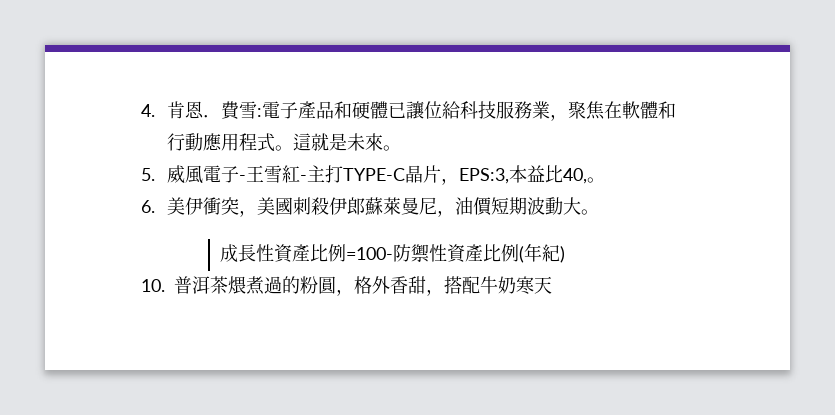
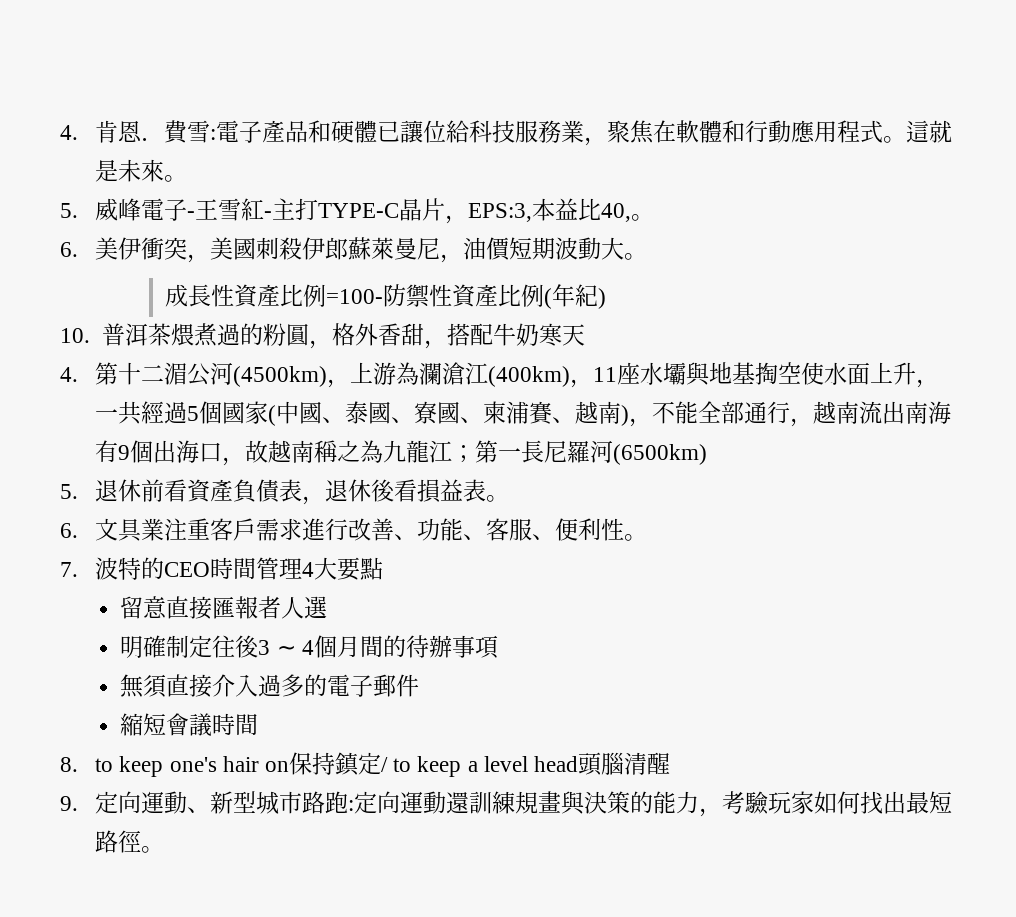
- 5.威風電子-王雪紅-主打TYPE-C晶片，EPS:3,本益比40,。
+ 5.威峰電子-王雪紅-主打TYPE-C晶片，EPS:3,本益比40,。
+ 4.第十二湄公河(4500km)，上游為瀾滄江(400km)，11座水壩與地基掏空使水面上升，一共經過5個國家(中國、泰國、寮國、柬浦賽、越南)，不能全部通行，越南流出南海有9個出海口，故越南稱之為九龍江；第一長尼羅河(6500km)
+ 5.退休前看資產負債表，退休後看損益表。
+ 6.文具業注重客戶需求進行改善、功能、客服、便利性。
+ 7.波特的CEO時間管理4大要點
+ 留意直接匯報者人選
+ 明確制定往後3 ∼ 4個月間的待辦事項
+ 無須直接介入過多的電子郵件
+ 縮短會議時間
+ 8. to keep one's hair on保持鎮定/ to keep a level head頭腦清醒
+ 9.定向運動、新型城市路跑:定向運動還訓練規畫與決策的能力，考驗玩家如何找出最短路徑。

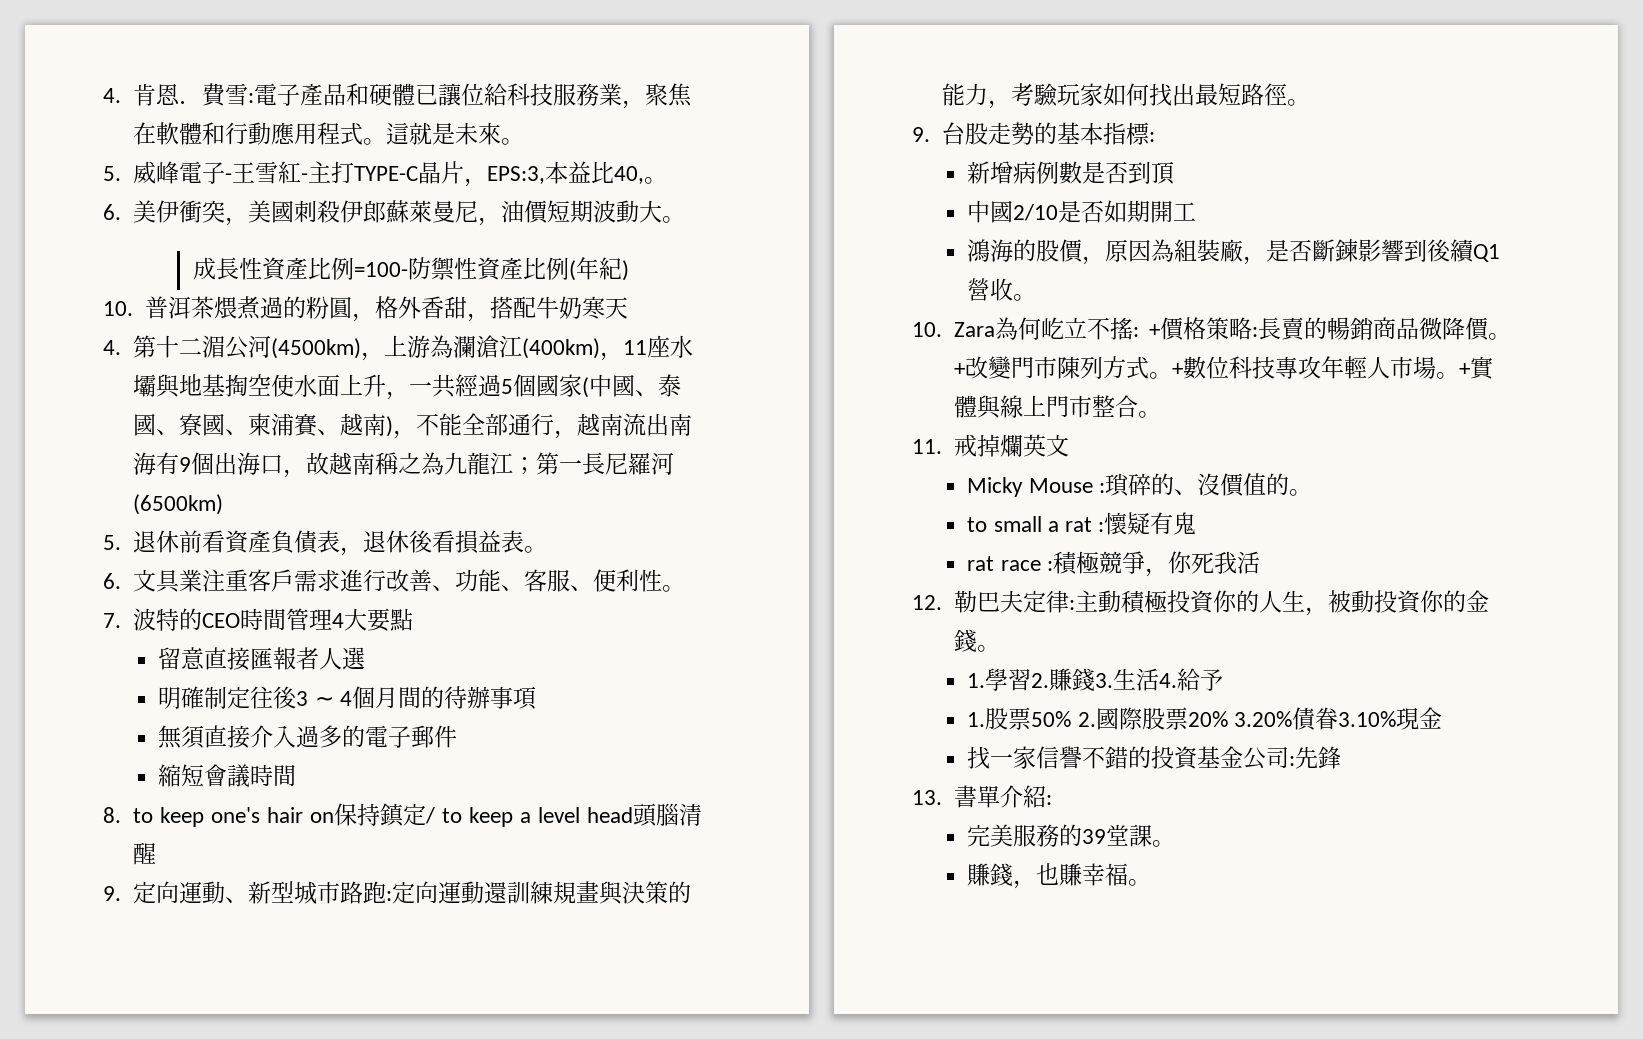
+ 9.台股走勢的基本指標:
+ 新增病例數是否到頂
+ 中國2/10是否如期開工
+ 鴻海的股價，原因為組裝廠，是否斷鍊影響到後續Q1營收。
+ 10. Zara為何屹立不搖: +價格策略:長賣的暢銷商品微降價。+改變門市陳列方式。+數位科技專攻年輕人市場。+實體與線上門市整合。
+ 11.戒掉爛英文
+ Micky Mouse :瑣碎的、沒價值的。
+ to small a rat :懷疑有鬼
+ rat race :積極競爭，你死我活
+ 12.勒巴夫定律:主動積極投資你的人生，被動投資你的金錢。
+ 1.學習2.賺錢3.生活4.給予
+ 1.股票50% 2.國際股票20% 3.20%債眷3.10%現金
+ 找一家信譽不錯的投資基金公司:先鋒
+ 13.書單介紹:
+ 完美服務的39堂課。
+ 賺錢，也賺幸福。

